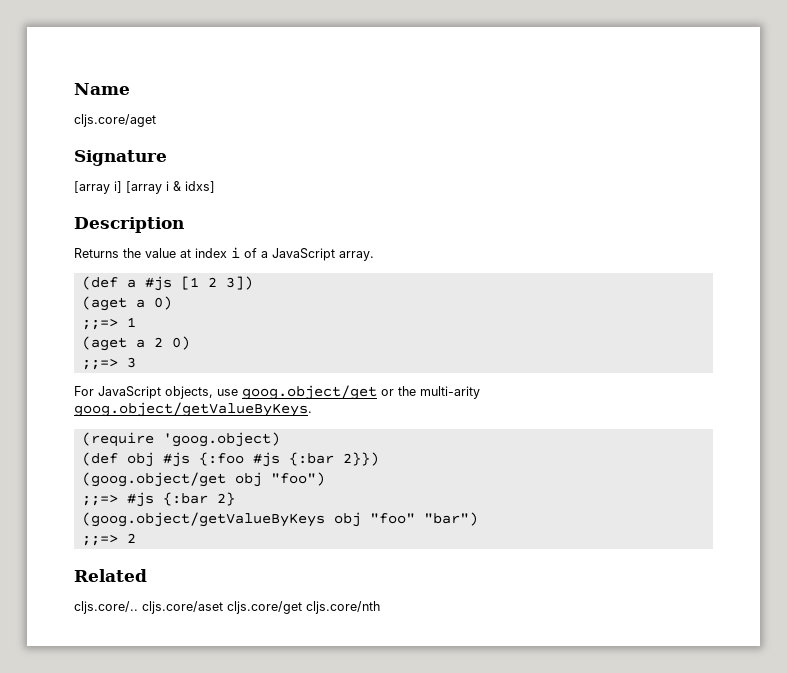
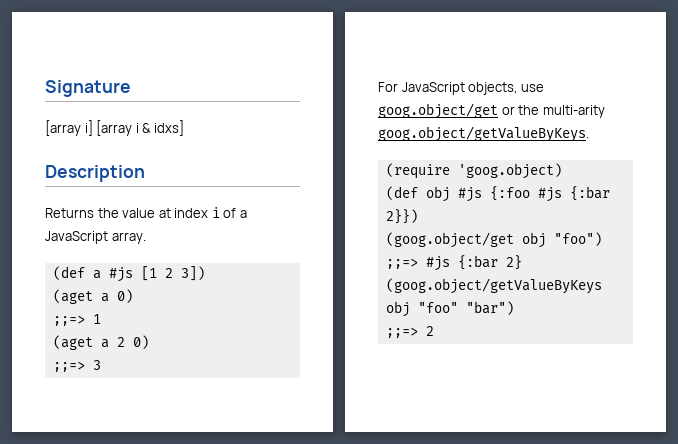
- Name
- cljs.core/aget
- Related
- cljs.core/.. cljs.core/aset cljs.core/get cljs.core/nth

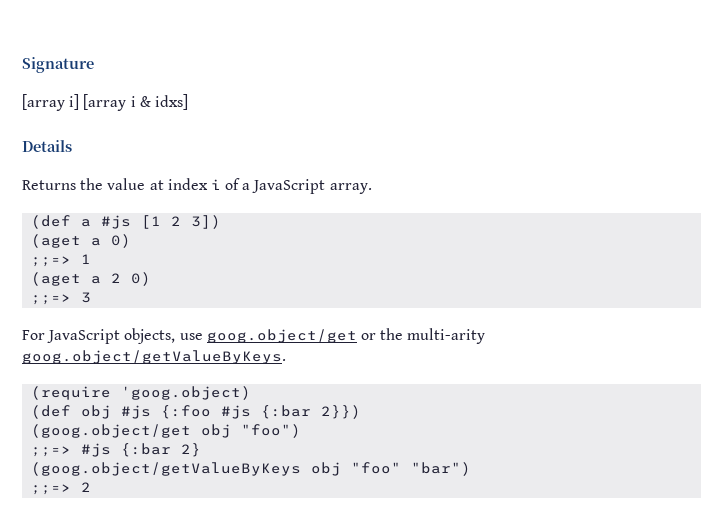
- Description
+ Details

